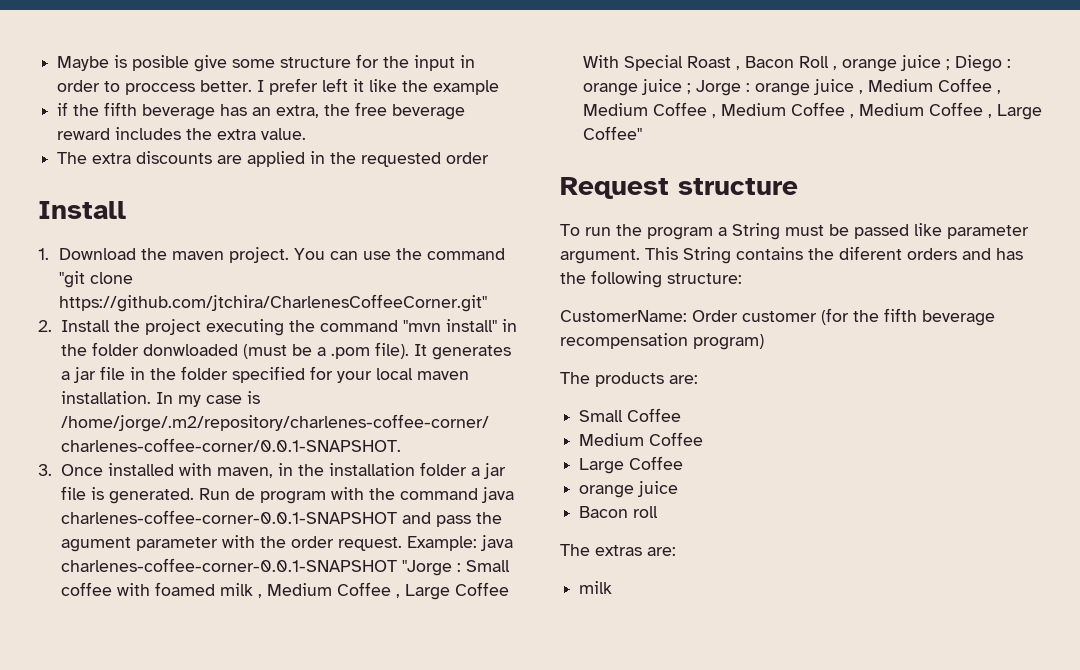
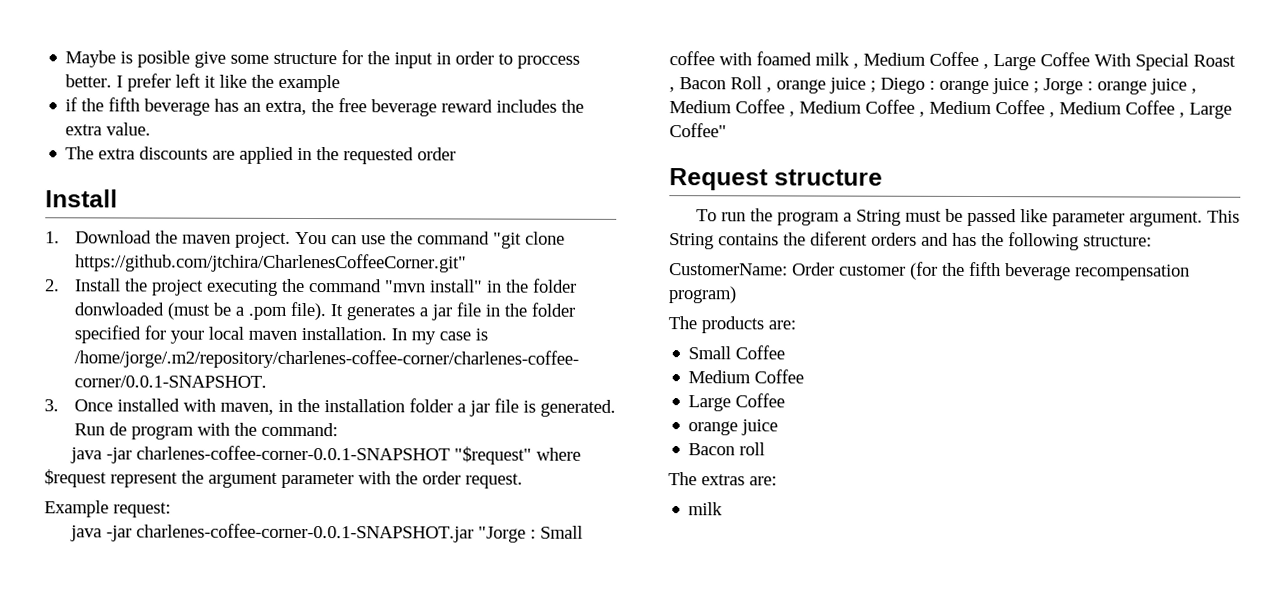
- Run de program with the command java charlenes-coffee-corner-0.0.1-SNAPSHOT and pass the agument parameter with the order request. Example: java charlenes-coffee-corner-0.0.1-SNAPSHOT "Jorge : Small coffee with foamed milk , Medium Coffee , Large Coffee With Special Roast , Bacon Roll , orange juice ; Diego : orange juice ; Jorge : orange juice , Medium Coffee , Medium Coffee , Medium Coffee , Medium Coffee , Large Coffee"
+ Run de program with the command:
+ java -jar charlenes-coffee-corner-0.0.1-SNAPSHOT "$request" where $request represent the argument parameter with the order request.
+ Example request:
+ java -jar charlenes-coffee-corner-0.0.1-SNAPSHOT.jar "Jorge : Small coffee with foamed milk , Medium Coffee , Large Coffee With Special Roast , Bacon Roll , orange juice ; Diego : orange juice ; Jorge : orange juice , Medium Coffee , Medium Coffee , Medium Coffee , Medium Coffee , Large Coffee"

